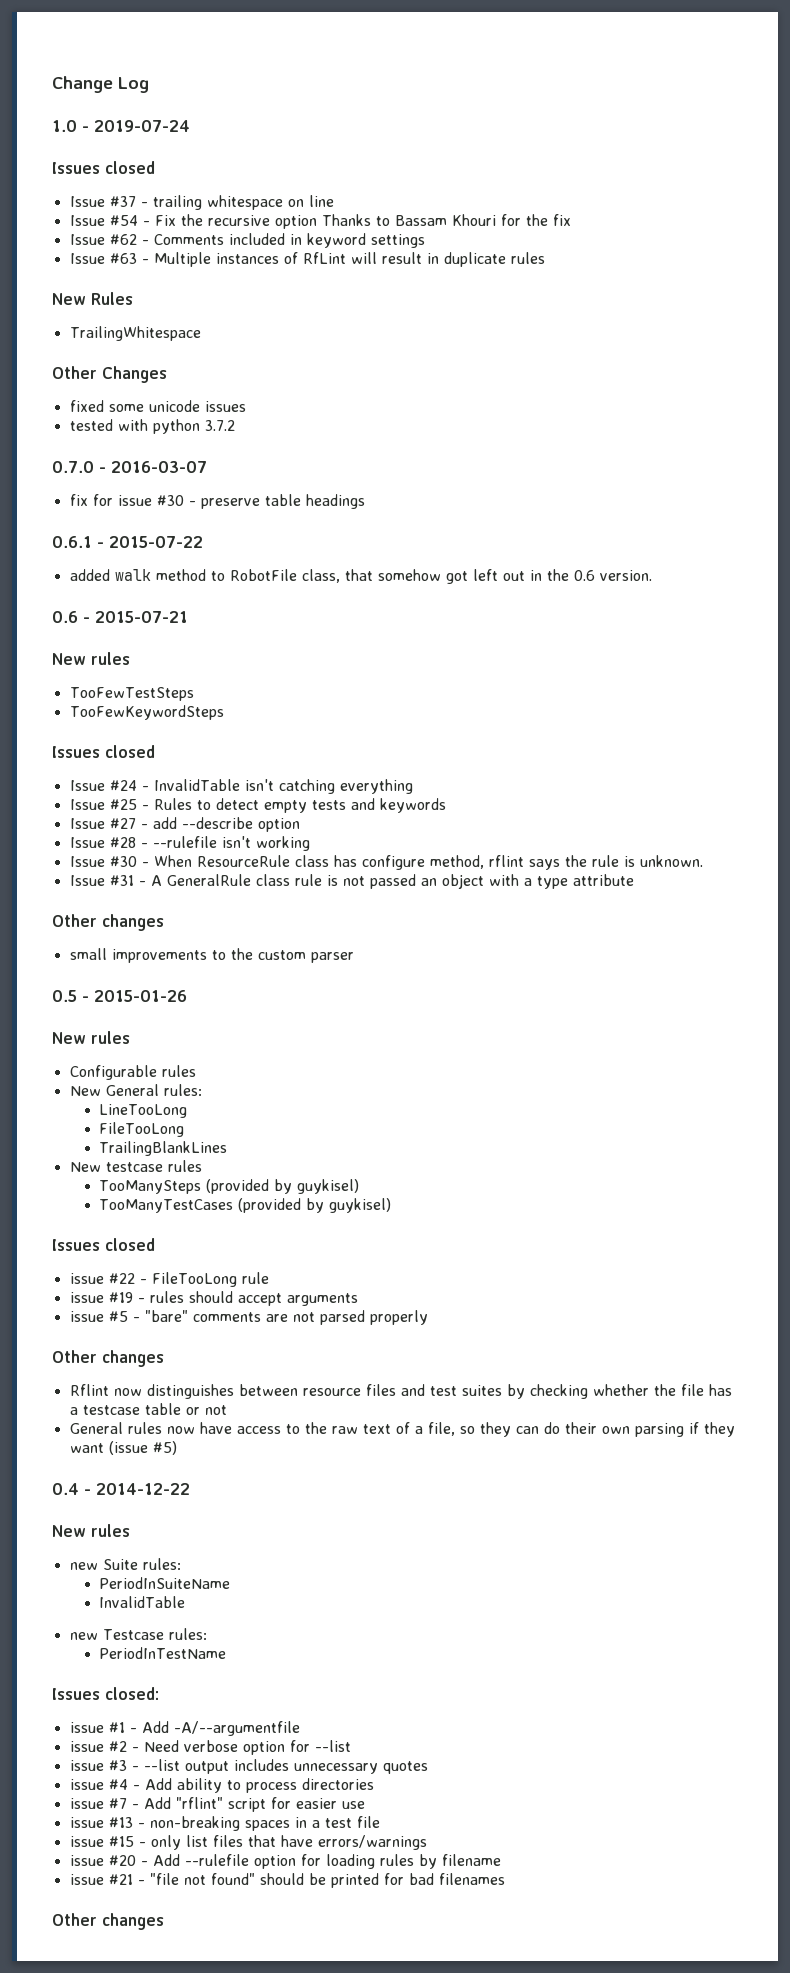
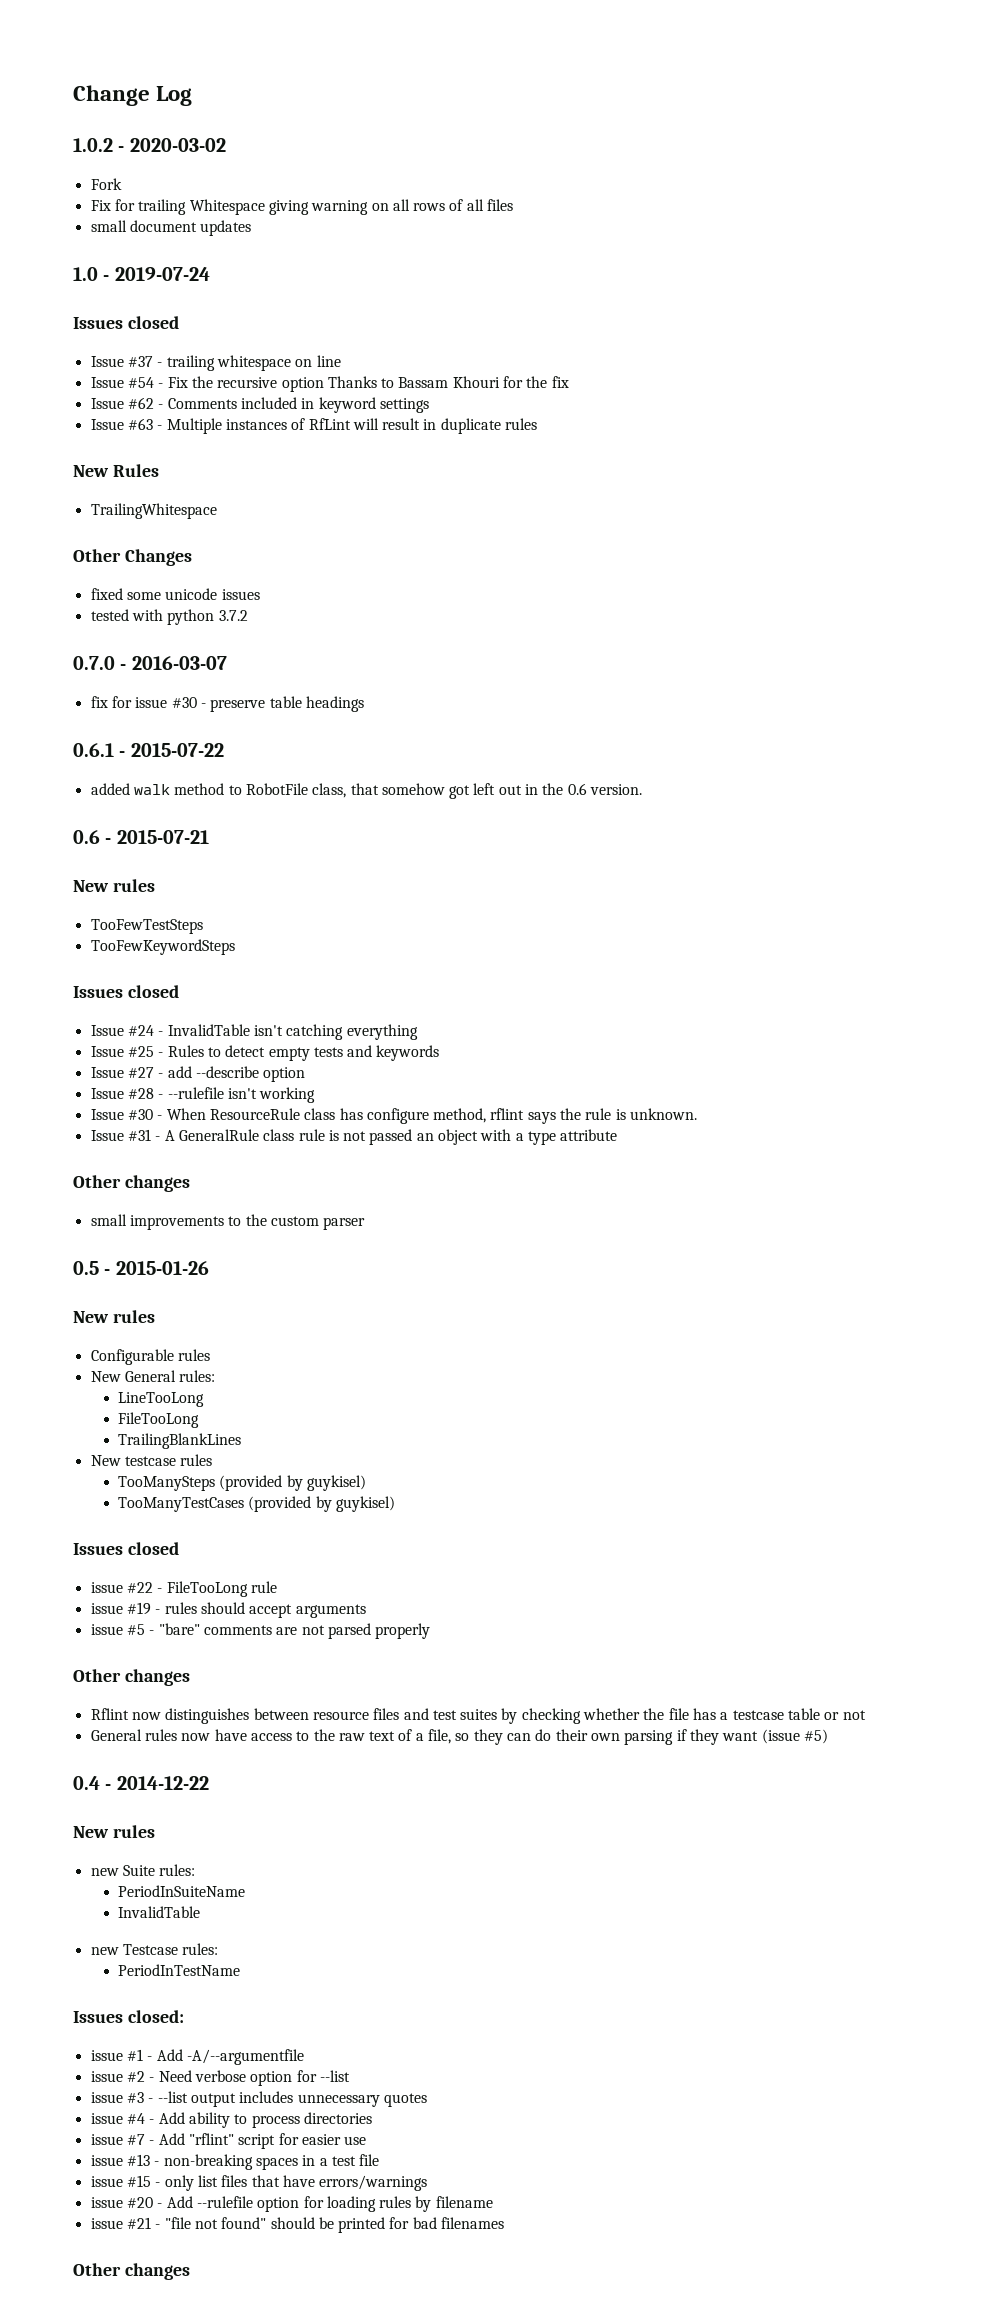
+ 1.0.2 - 2020-03-02
+ Fork
+ Fix for trailing Whitespace giving warning on all rows of all files
+ small document updates

